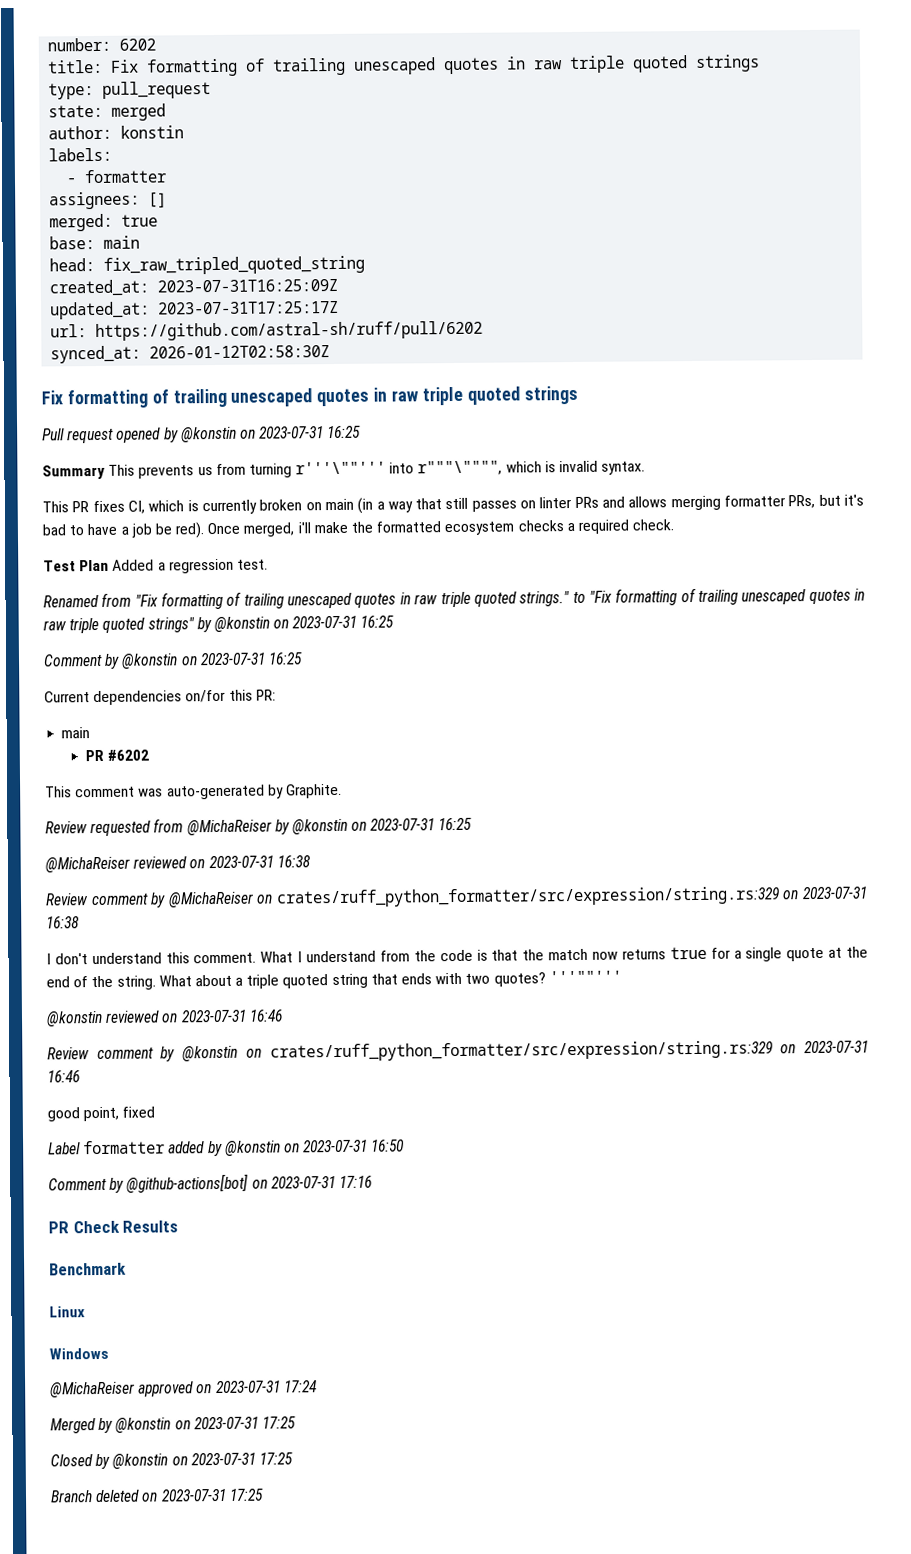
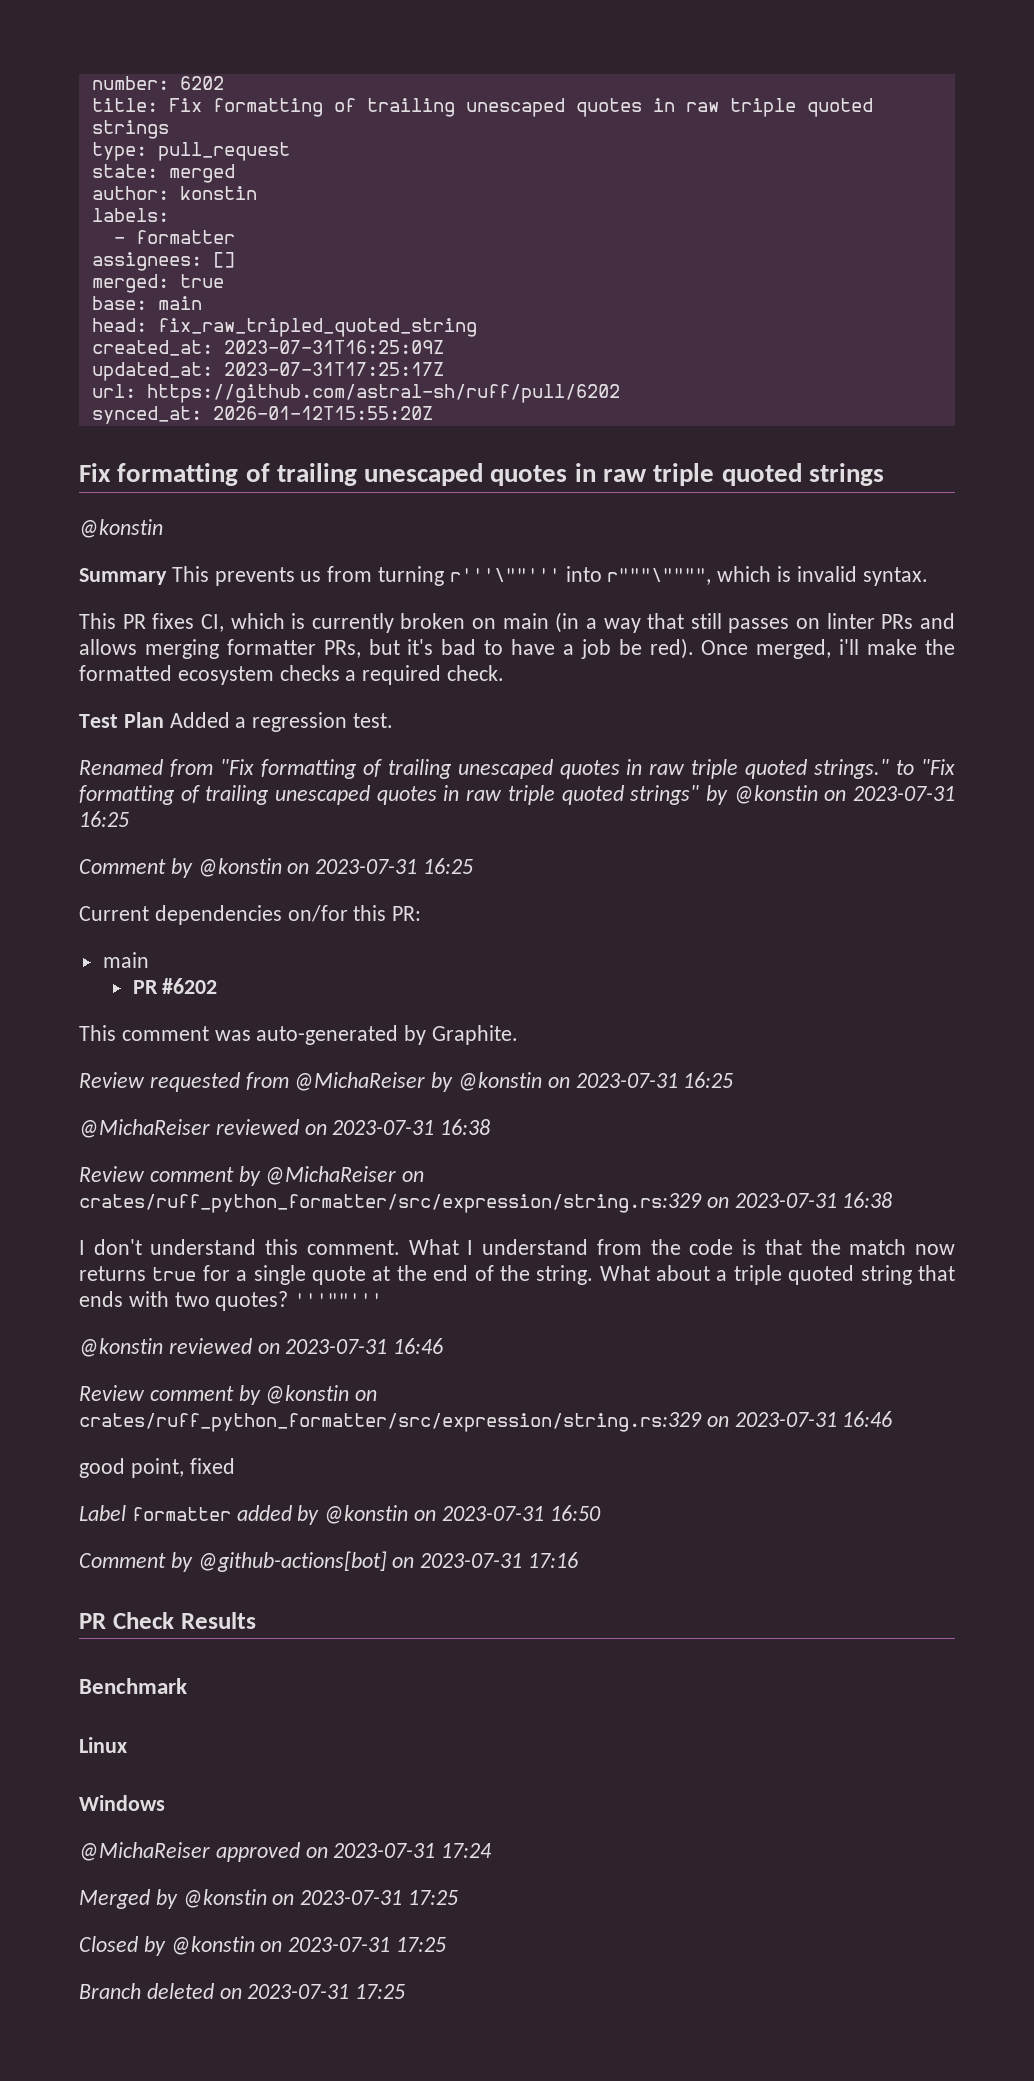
- synced_at: 2026-01-12T02:58:30Z
+ synced_at: 2026-01-12T15:55:20Z
  Fix formatting of trailing unescaped quotes in raw triple quoted strings
- Pull request opened by @konstin on 2023-07-31 16:25
+ @konstin

